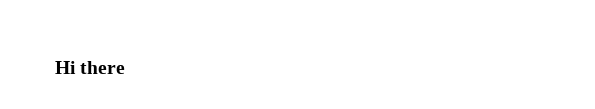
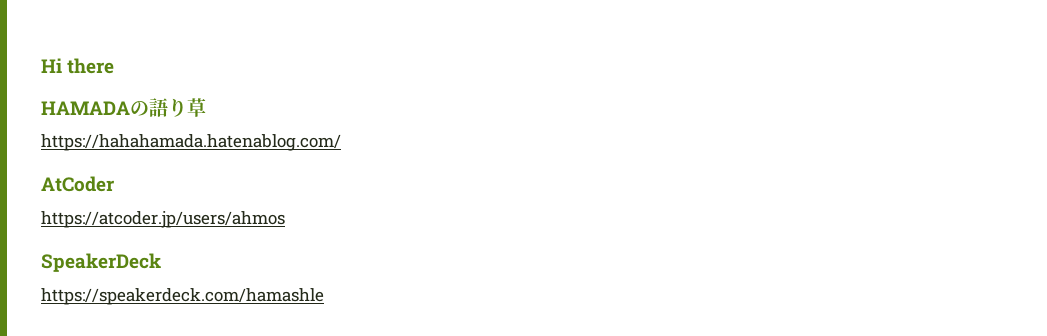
+ HAMADAの語り草
+ https://hahahamada.hatenablog.com/
+ AtCoder
+ https://atcoder.jp/users/ahmos
+ SpeakerDeck
+ https://speakerdeck.com/hamashle

